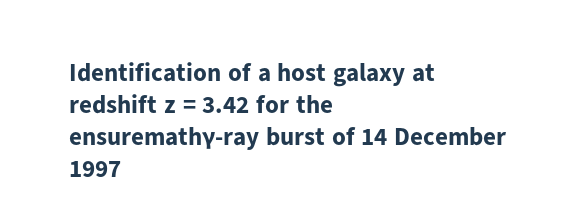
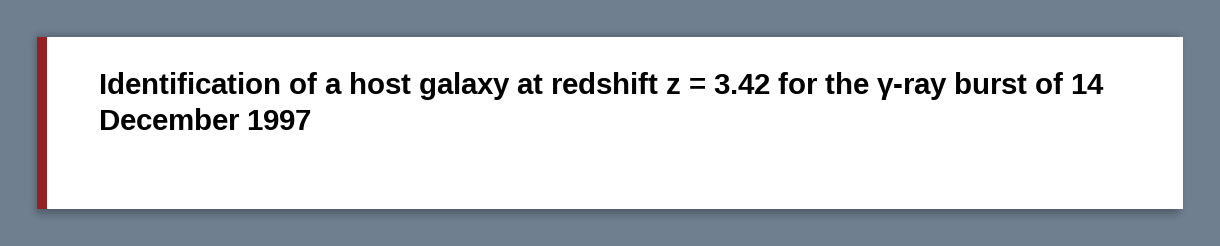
- Identification of a host galaxy at redshift z = 3.42 for the ensuremathγ-ray burst of 14 December 1997
+ Identification of a host galaxy at redshift z = 3.42 for the γ-ray burst of 14 December 1997

